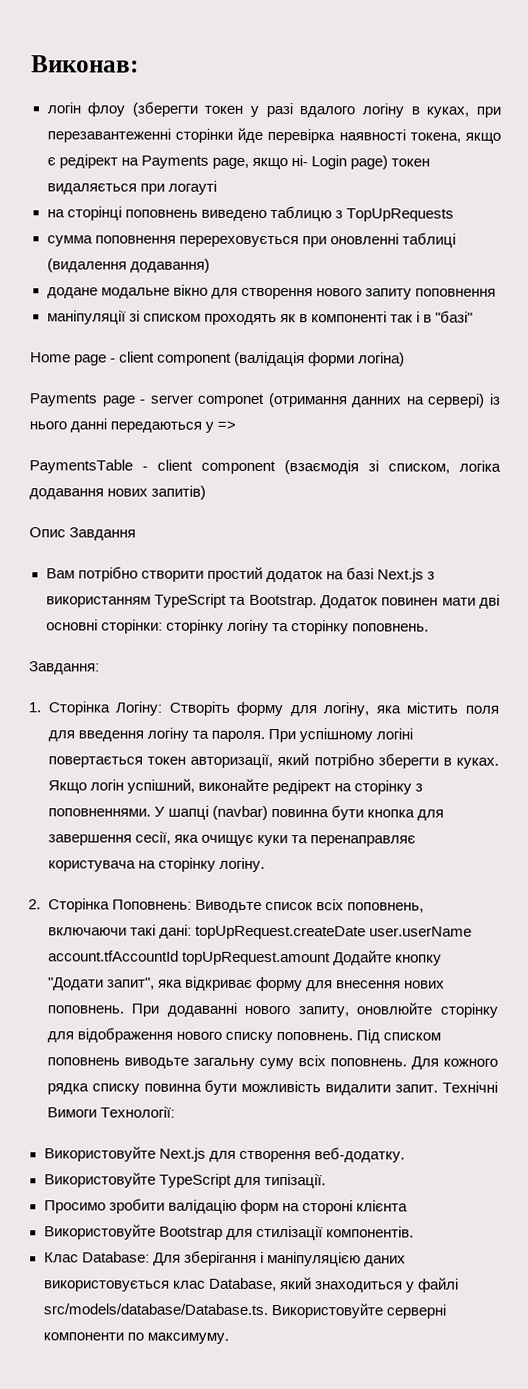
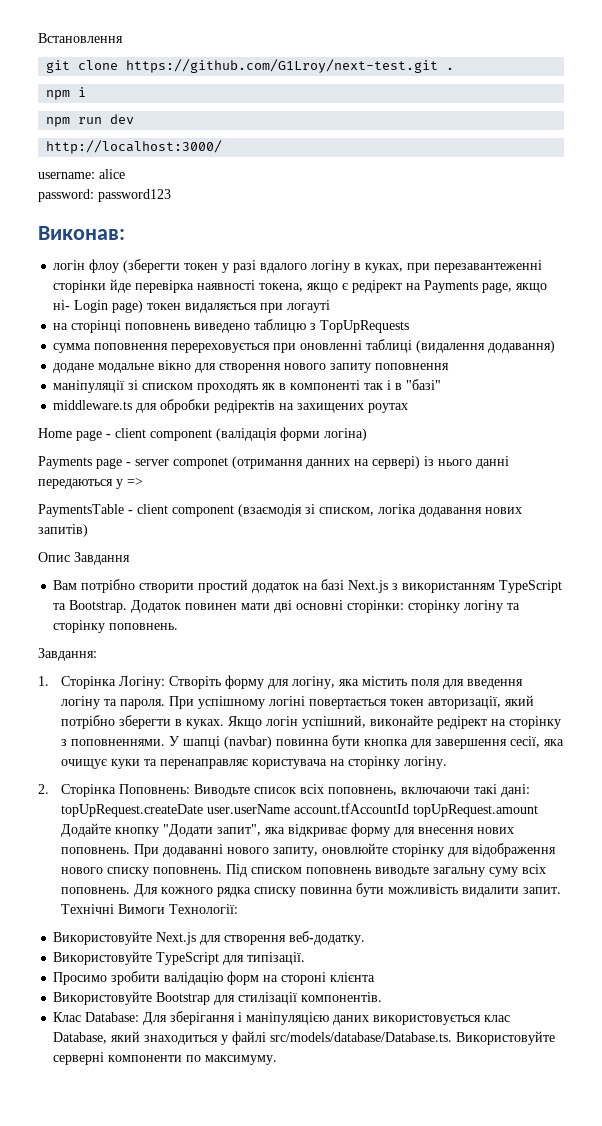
+ Встановлення
+ git clone https://github.com/G1Lroy/next-test.git .
+ npm i
+ npm run dev
+ http://localhost:3000/
+ username: alice
+ password: password123
+ middleware.ts для обробки редіректів на захищених роутах

